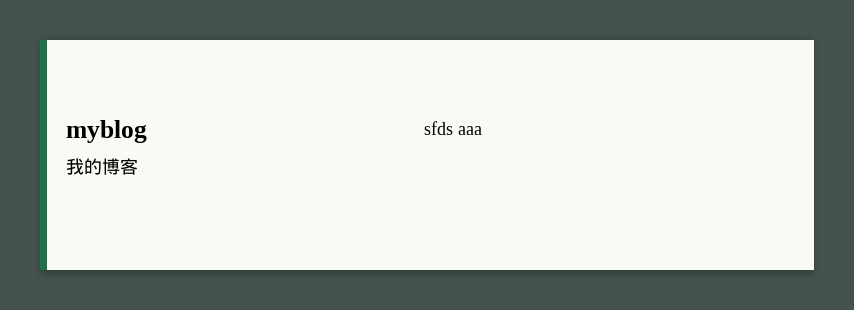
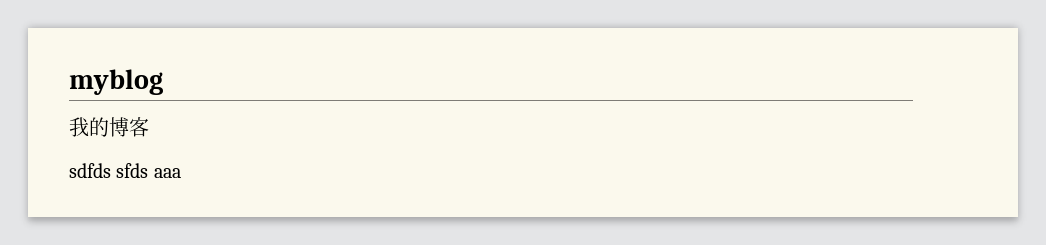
- sfds aaa
+ sdfds sfds aaa

